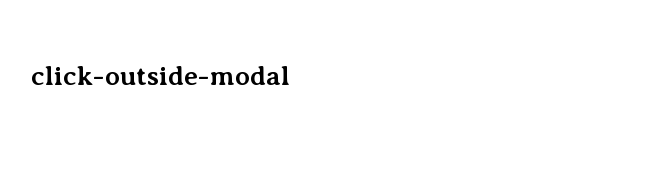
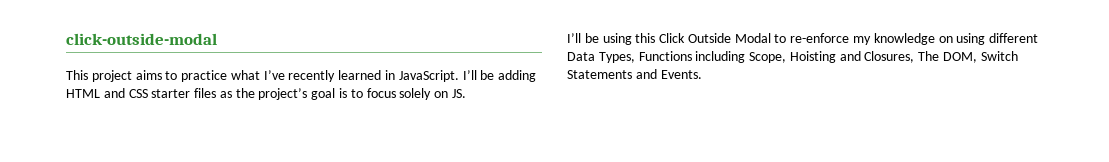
+ This project aims to practice what I’ve recently learned in JavaScript. I’ll be adding HTML and CSS starter files as the project’s goal is to focus solely on JS.
+ I’ll be using this Click Outside Modal to re-enforce my knowledge on using different Data Types, Functions including Scope, Hoisting and Closures, The DOM, Switch Statements and Events.

